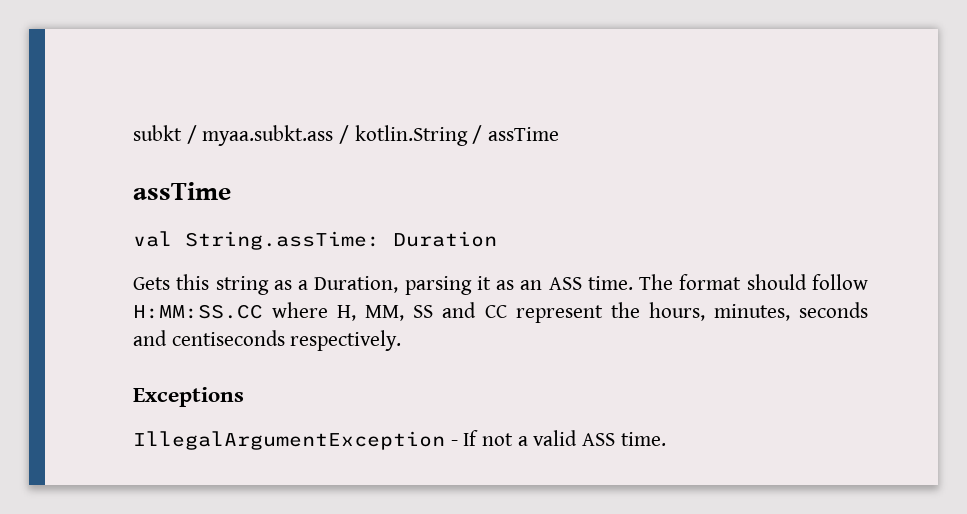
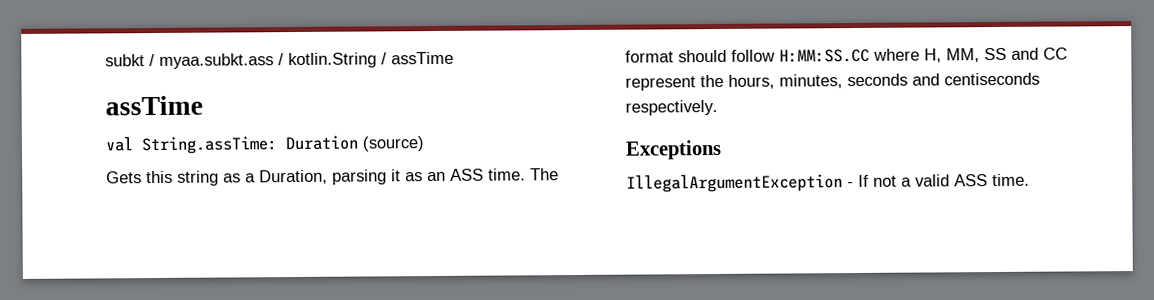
- val String.assTime: Duration
+ val String.assTime: Duration (source)

